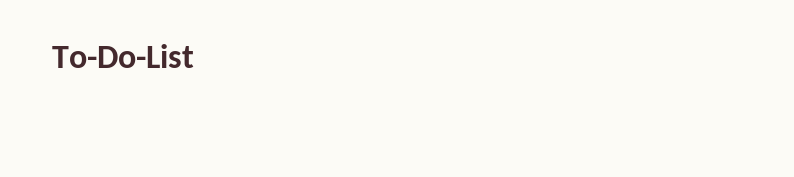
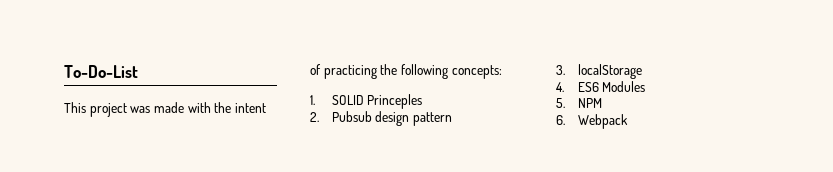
+ This project was made with the intent of practicing the following concepts:
+ 1. SOLID Princeples
+ 2. Pubsub design pattern
+ 3. localStorage
+ 4. ES6 Modules
+ 5. NPM
+ 6. Webpack

